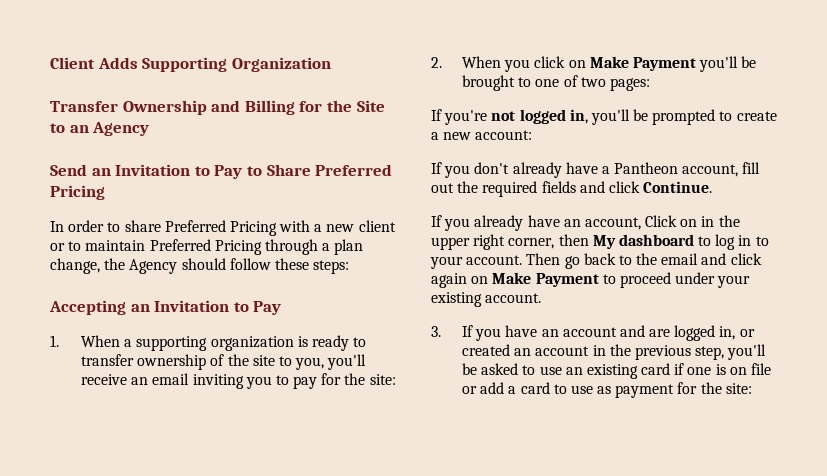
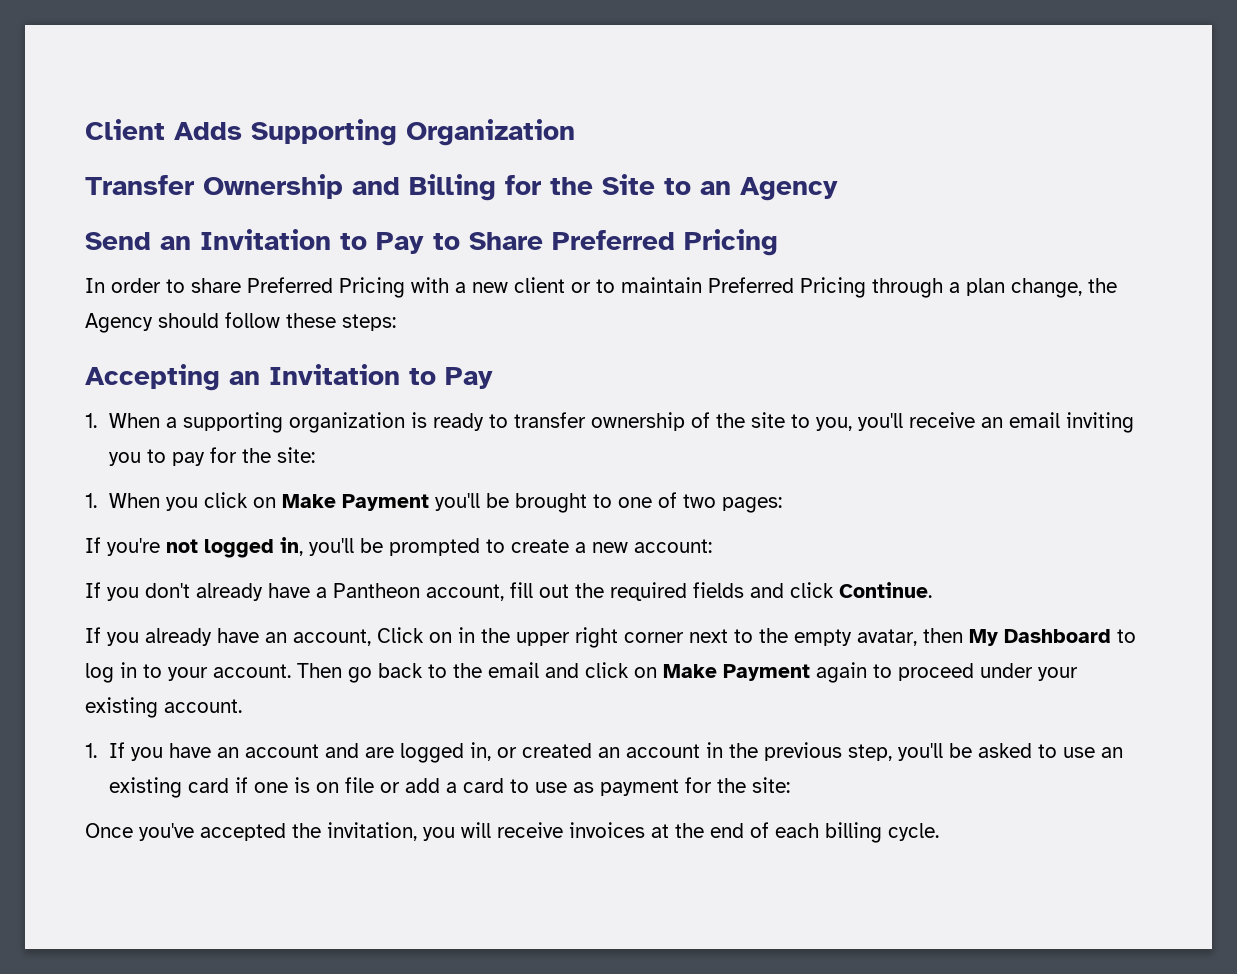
- 2. When you click on Make Payment you'll be brought to one of two pages:
+ 1. When you click on Make Payment you'll be brought to one of two pages:
- If you already have an account, Click on in the upper right corner, then My dashboard to log in to your account.
+ If you already have an account, Click on in the upper right corner next to the empty avatar, then My Dashboard to log in to your account.
- Then go back to the email and click again on Make Payment to proceed under your existing account.
+ Then go back to the email and click on Make Payment again to proceed under your existing account.
- 3. If you have an account and are logged in, or created an account in the previous step, you'll be asked to use an existing card if one is on file or add a card to use as payment for the site:
+ 1. If you have an account and are logged in, or created an account in the previous step, you'll be asked to use an existing card if one is on file or add a card to use as payment for the site:
+ Once you've accepted the invitation, you will receive invoices at the end of each billing cycle.

